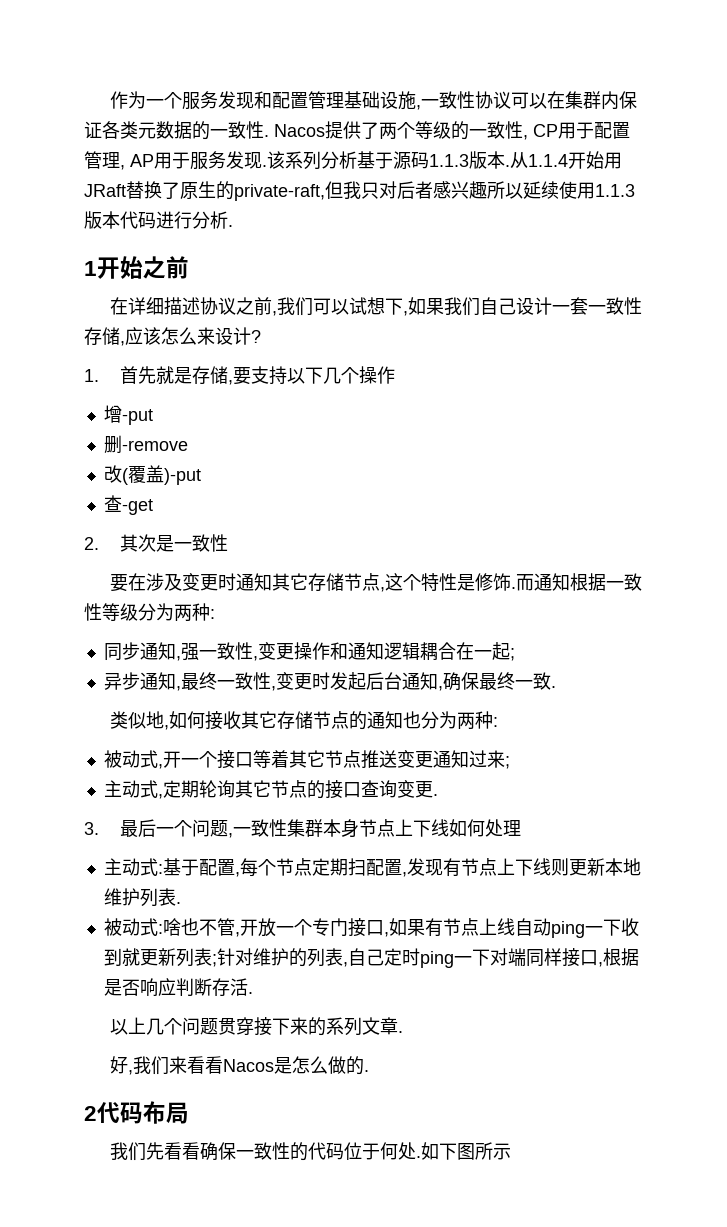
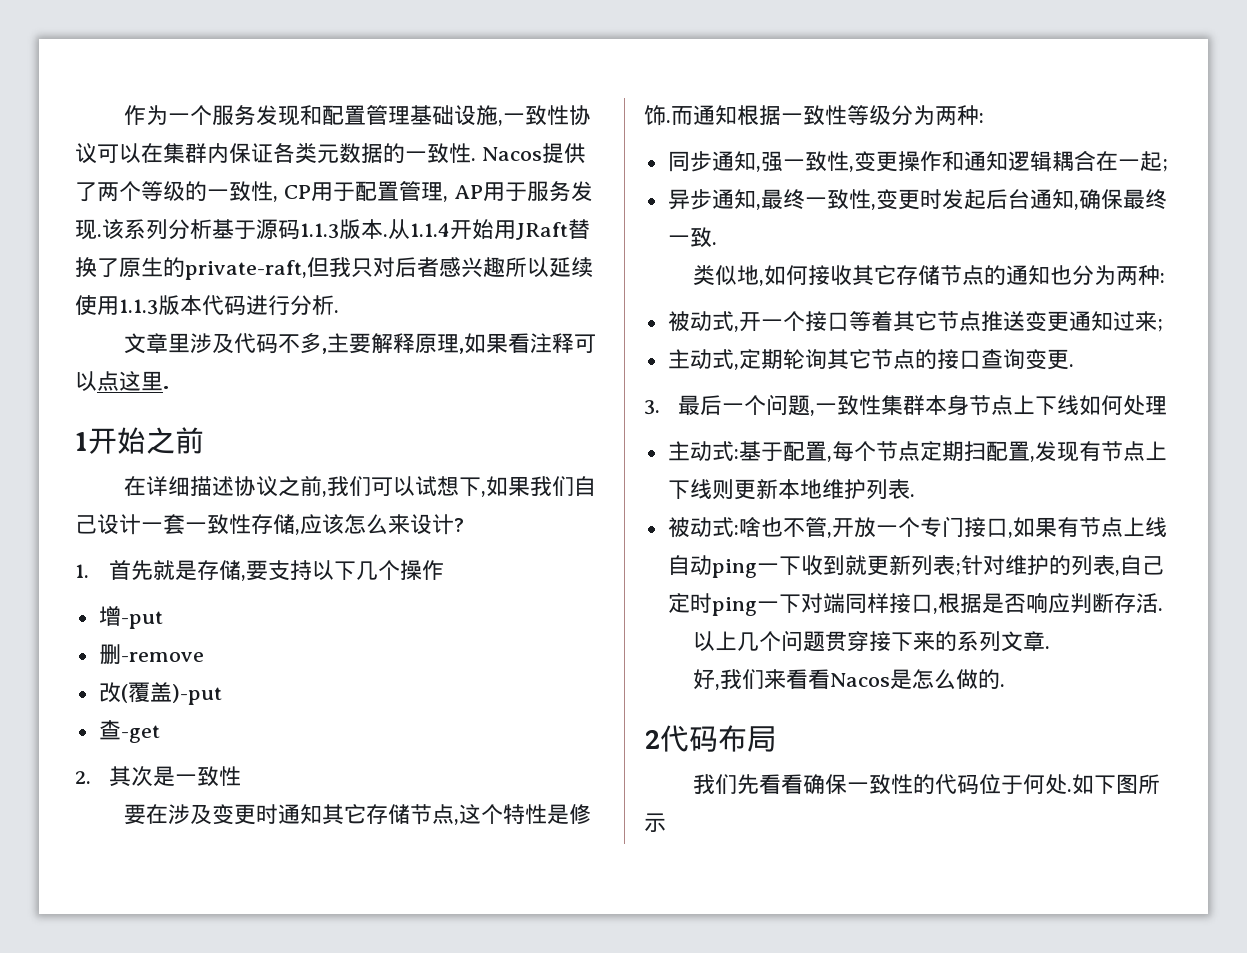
+ 文章里涉及代码不多,主要解释原理,如果看注释可以点这里.

